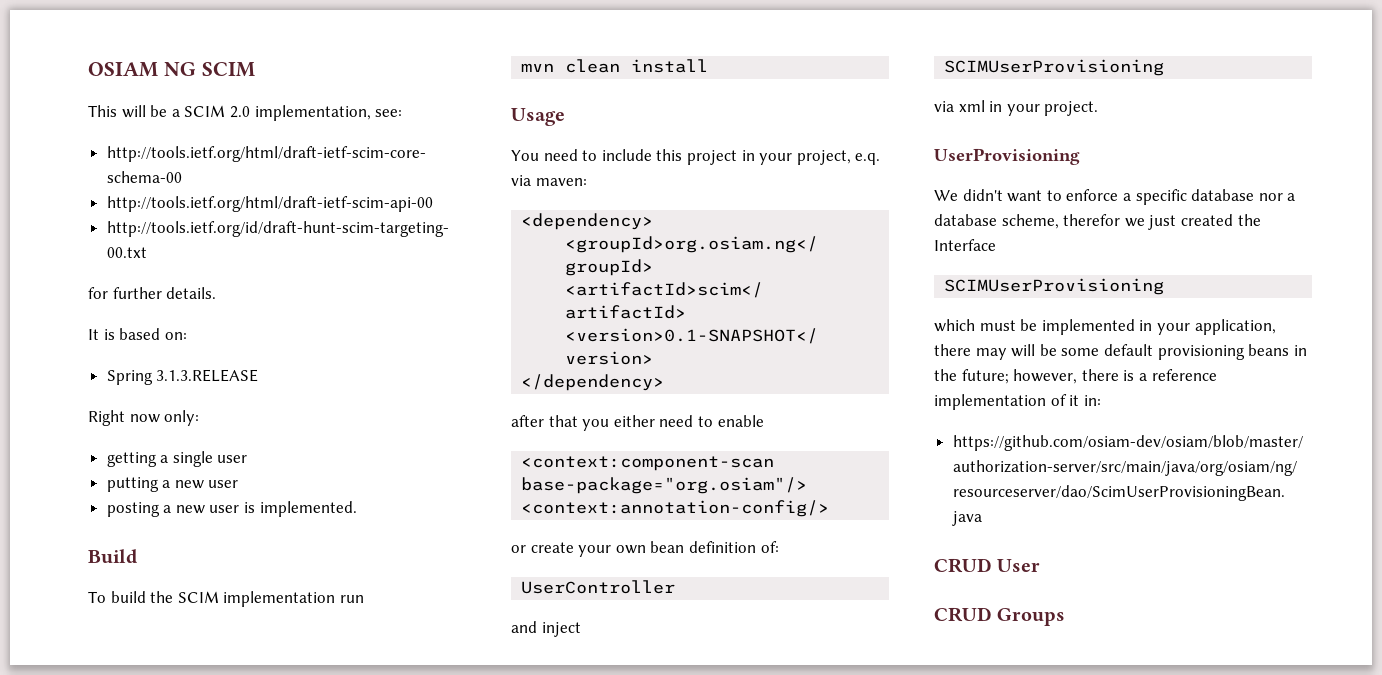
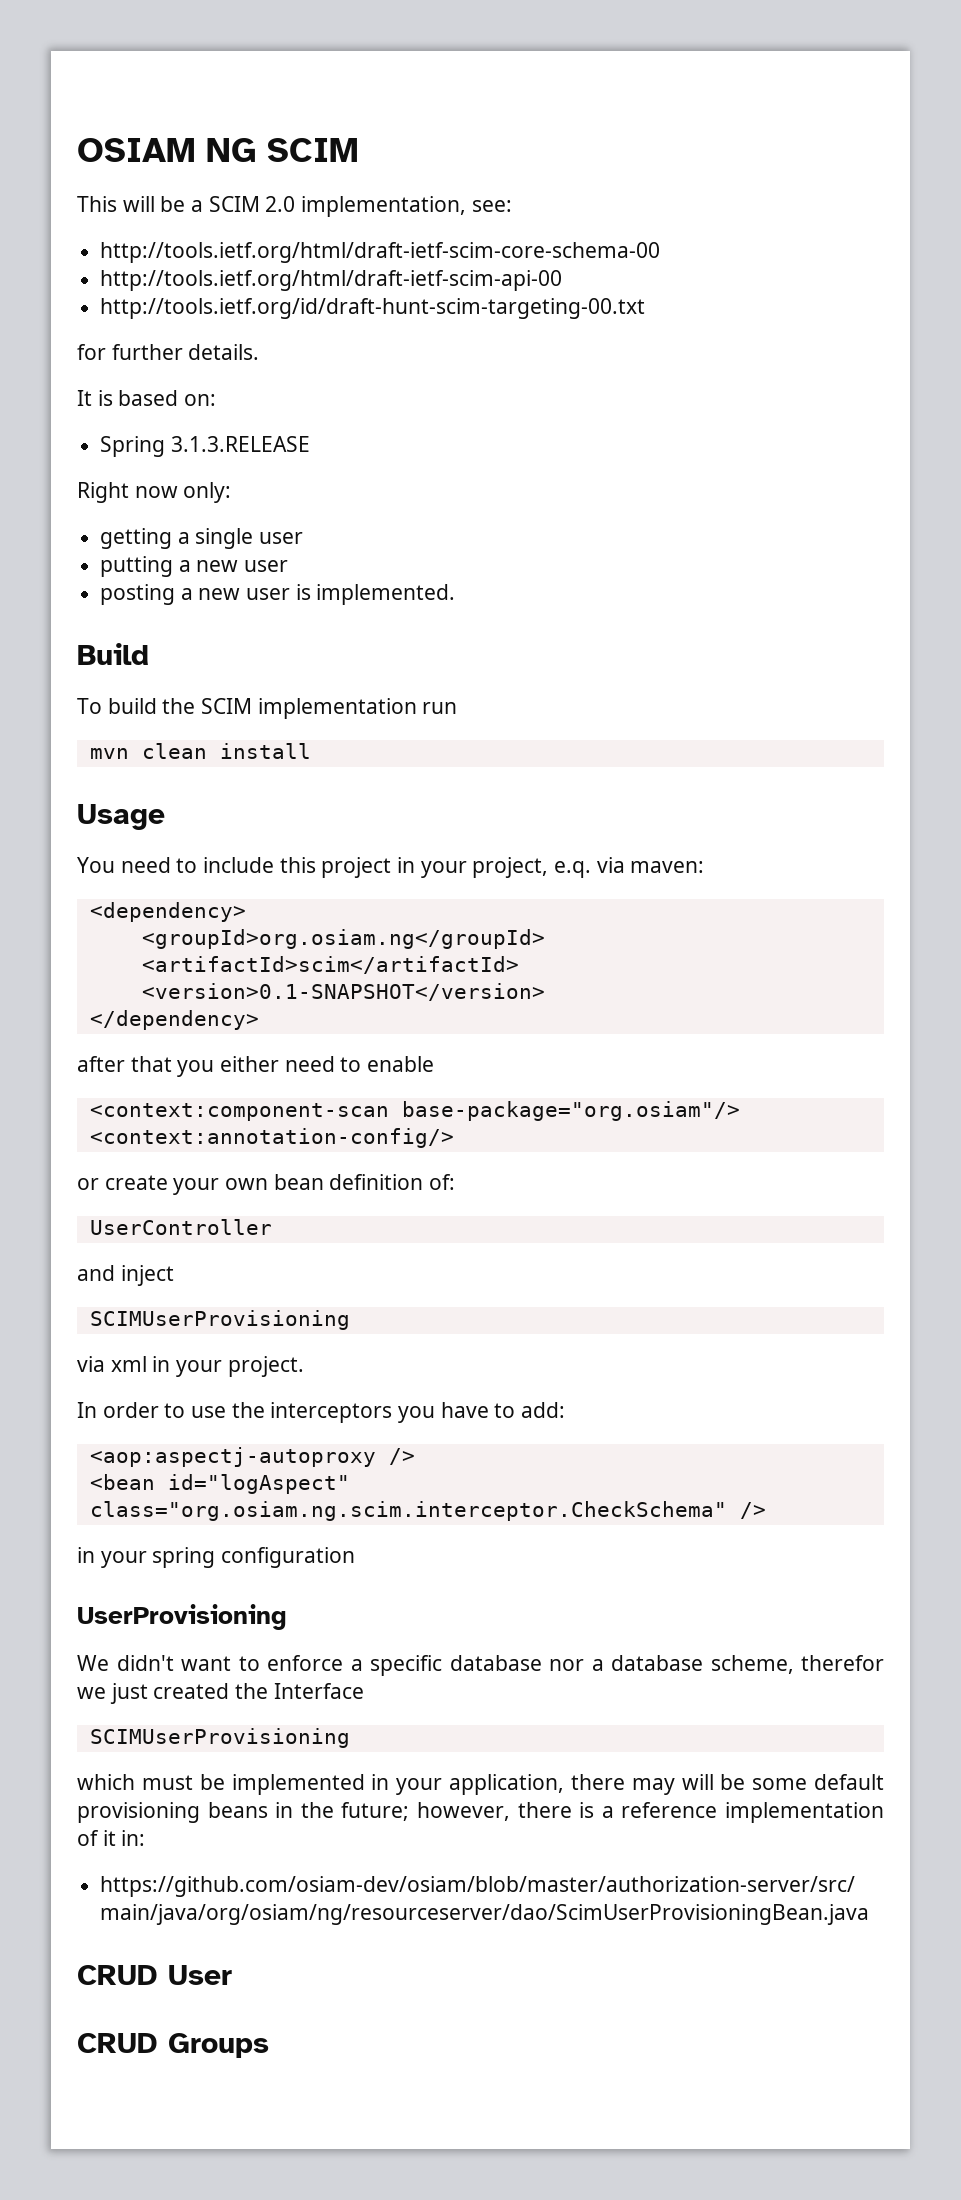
+ In order to use the interceptors you have to add:
+ <aop:aspectj-autoproxy />
+ <bean id="logAspect" class="org.osiam.ng.scim.interceptor.CheckSchema" />
+ in your spring configuration

